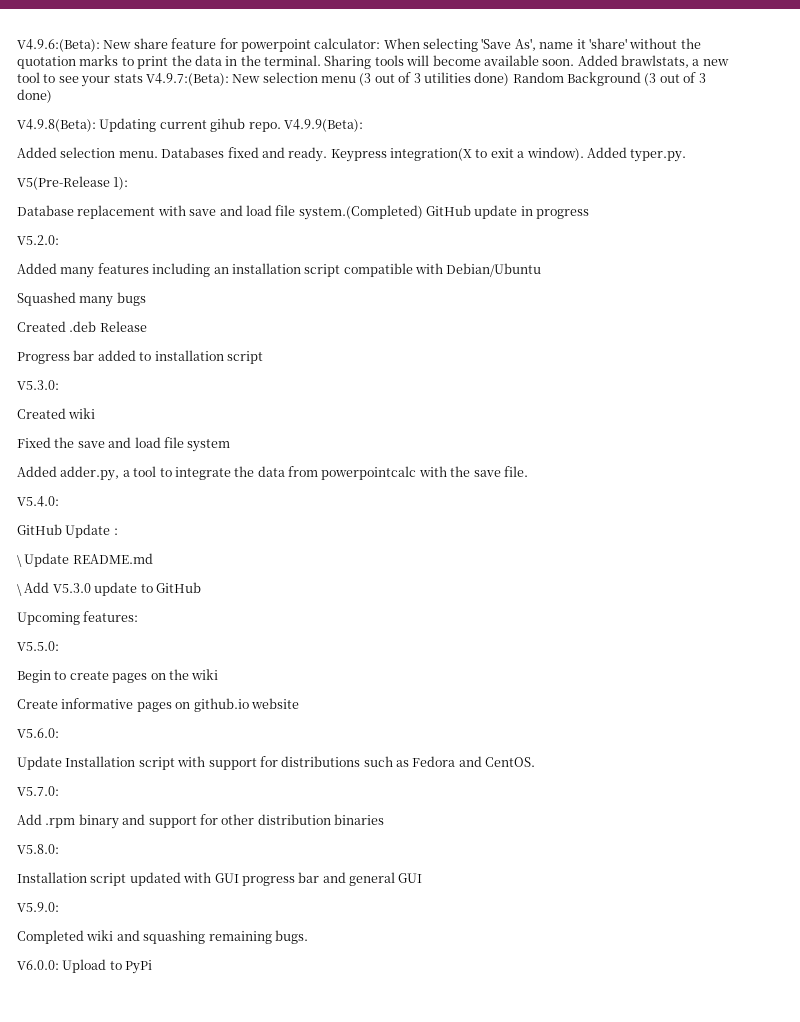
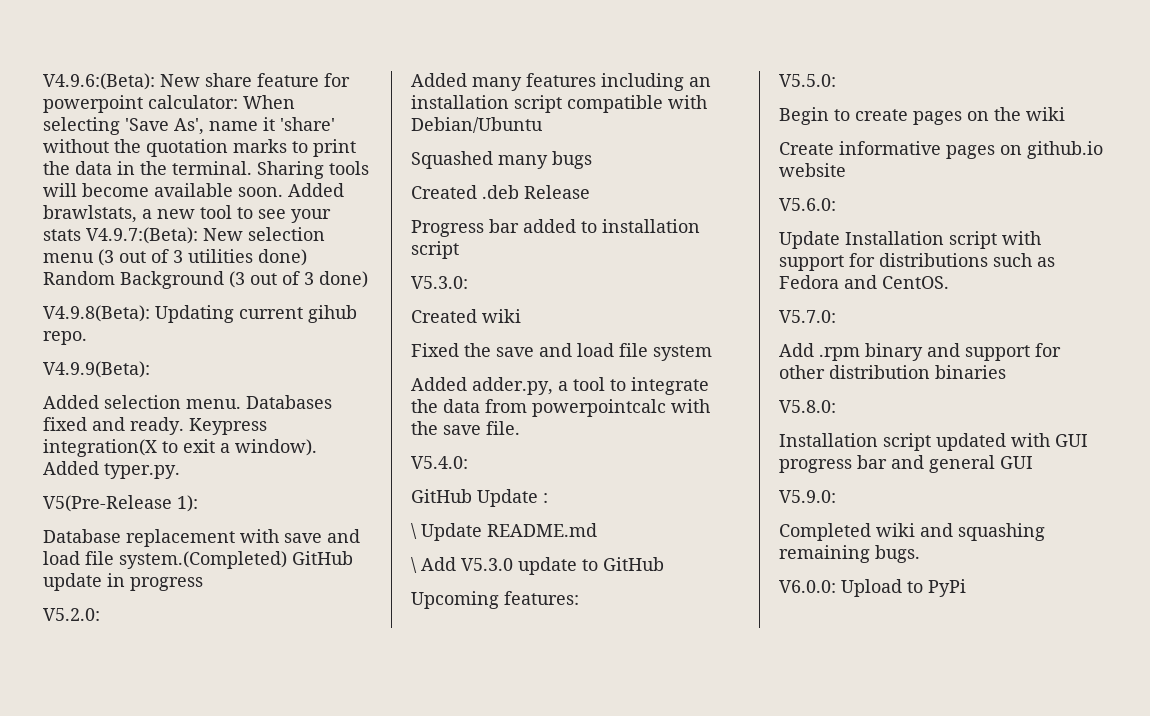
- V4.9.8(Beta): Updating current gihub repo. V4.9.9(Beta):
+ V4.9.8(Beta): Updating current gihub repo.
+ V4.9.9(Beta):

